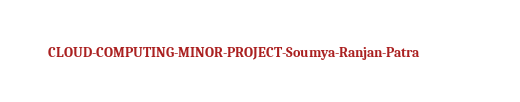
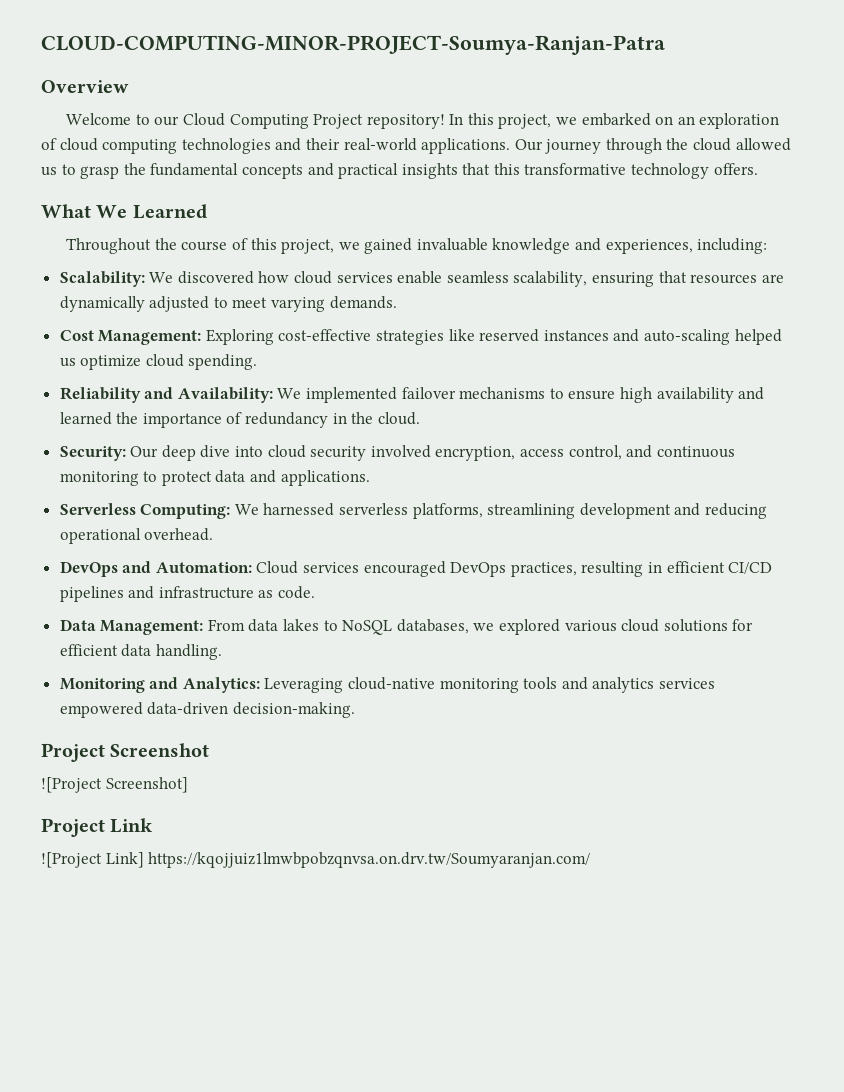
+ Overview
+ Welcome to our Cloud Computing Project repository! In this project, we embarked on an exploration of cloud computing technologies and their real-world applications. Our journey through the cloud allowed us to grasp the fundamental concepts and practical insights that this transformative technology offers.
+ What We Learned
+ Throughout the course of this project, we gained invaluable knowledge and experiences, including:
+ Scalability: We discovered how cloud services enable seamless scalability, ensuring that resources are dynamically adjusted to meet varying demands.
+ Cost Management: Exploring cost-effective strategies like reserved instances and auto-scaling helped us optimize cloud spending.
+ Reliability and Availability: We implemented failover mechanisms to ensure high availability and learned the importance of redundancy in the cloud.
+ Security: Our deep dive into cloud security involved encryption, access control, and continuous monitoring to protect data and applications.
+ Serverless Computing: We harnessed serverless platforms, streamlining development and reducing operational overhead.
+ DevOps and Automation: Cloud services encouraged DevOps practices, resulting in efficient CI/CD pipelines and infrastructure as code.
+ Data Management: From data lakes to NoSQL databases, we explored various cloud solutions for efficient data handling.
+ Monitoring and Analytics: Leveraging cloud-native monitoring tools and analytics services empowered data-driven decision-making.
+ Project Screenshot
+ ![Project Screenshot]
+ Project Link
+ ![Project Link] https://kqojjuiz1lmwbpobzqnvsa.on.drv.tw/Soumyaranjan.com/

